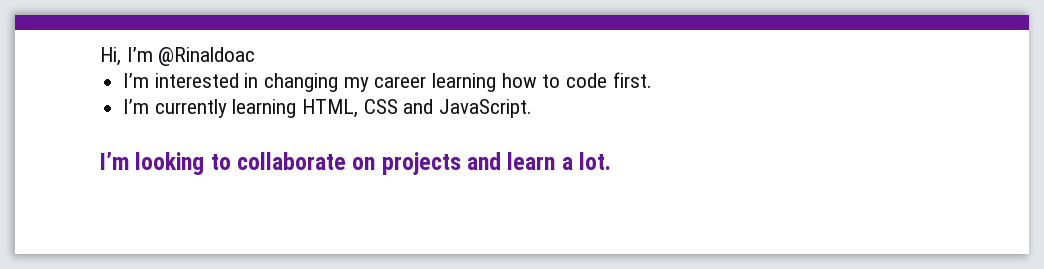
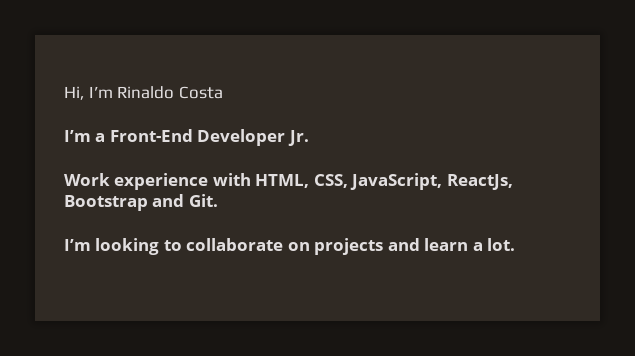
- Hi, I’m @Rinaldoac
- I’m interested in changing my career learning how to code first.
- I’m currently learning HTML, CSS and JavaScript.
+ Hi, I’m Rinaldo Costa
+ I’m a Front-End Developer Jr.
+ Work experience with HTML, CSS, JavaScript, ReactJs, Bootstrap and Git.

